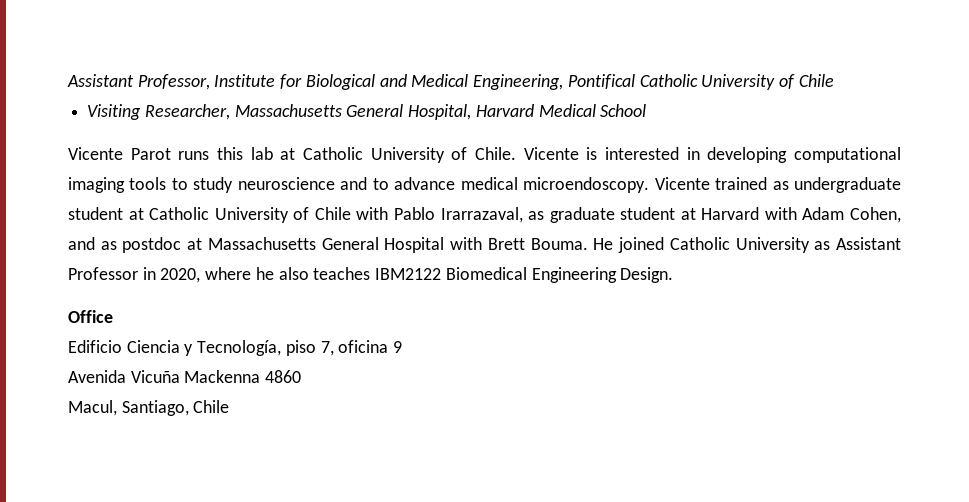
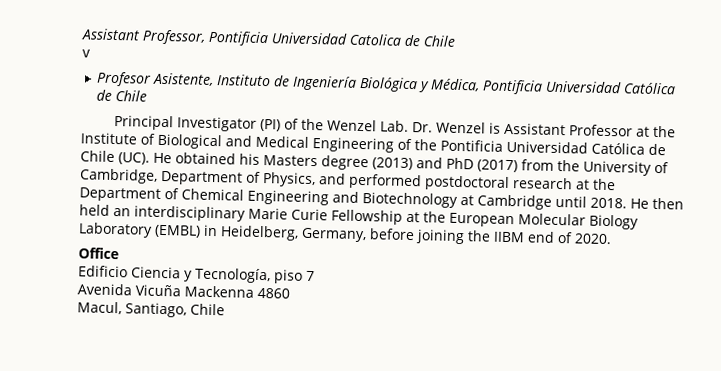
- Assistant Professor, Institute for Biological and Medical Engineering, Pontifical Catholic University of Chile
- Visiting Researcher, Massachusetts General Hospital, Harvard Medical School
- Vicente Parot runs this lab at Catholic University of Chile. Vicente is interested in developing computational imaging tools to study neuroscience and to advance medical microendoscopy. Vicente trained as undergraduate student at Catholic University of Chile with Pablo Irarrazaval, as graduate student at Harvard with Adam Cohen, and as postdoc at Massachusetts General Hospital with Brett Bouma. He joined Catholic University as Assistant Professor in 2020, where he also teaches IBM2122 Biomedical Engineering Design.
+ Assistant Professor, Pontificia Universidad Catolica de Chile
+ v
+ Profesor Asistente, Instituto de Ingeniería Biológica y Médica, Pontificia Universidad Católica de Chile
+ Principal Investigator (PI) of the Wenzel Lab. Dr. Wenzel is Assistant Professor at the Institute of Biological and Medical Engineering of the Pontificia Universidad Católica de Chile (UC). He obtained his Masters degree (2013) and PhD (2017) from the University of Cambridge, Department of Physics, and performed postdoctoral research at the Department of Chemical Engineering and Biotechnology at Cambridge until 2018. He then held an interdisciplinary Marie Curie Fellowship at the European Molecular Biology Laboratory (EMBL) in Heidelberg, Germany, before joining the IIBM end of 2020.
- Edificio Ciencia y Tecnología, piso 7, oficina 9
+ Edificio Ciencia y Tecnología, piso 7

